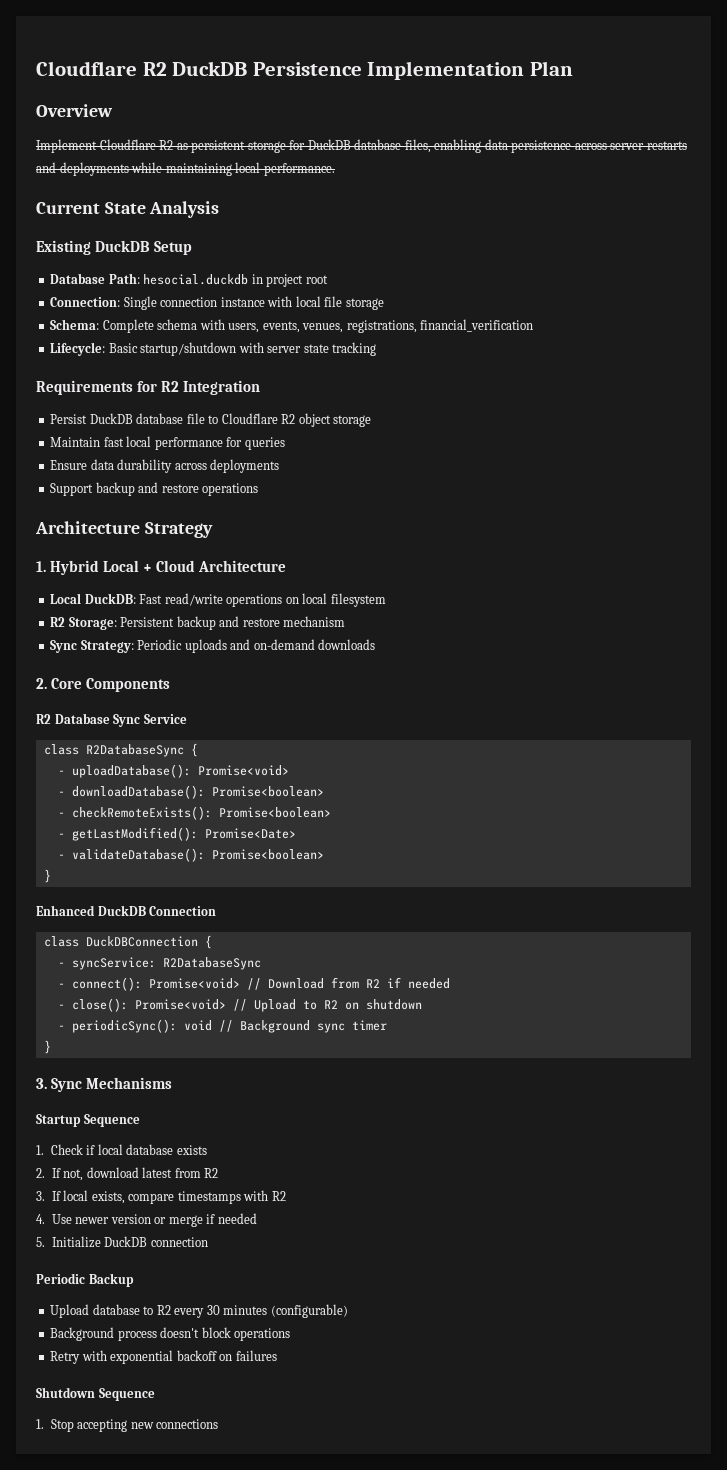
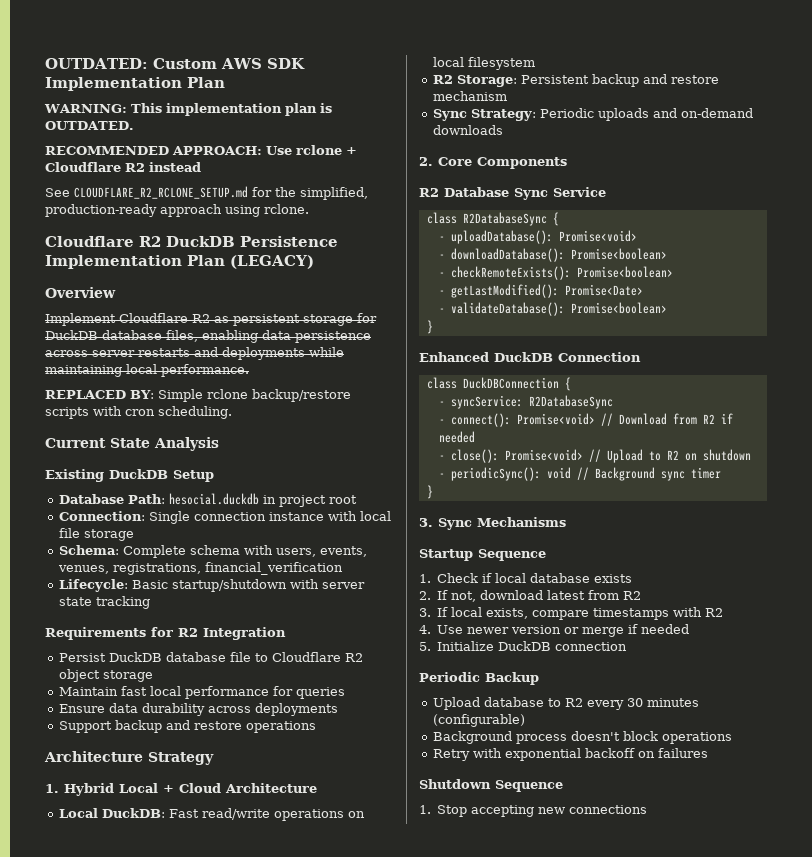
+ OUTDATED: Custom AWS SDK Implementation Plan
+ WARNING: This implementation plan is OUTDATED.
+ RECOMMENDED APPROACH: Use rclone + Cloudflare R2 instead
+ See CLOUDFLARE_R2_RCLONE_SETUP.md for the simplified, production-ready approach using rclone.
- Cloudflare R2 DuckDB Persistence Implementation Plan
+ Cloudflare R2 DuckDB Persistence Implementation Plan (LEGACY)
+ REPLACED BY: Simple rclone backup/restore scripts with cron scheduling.

